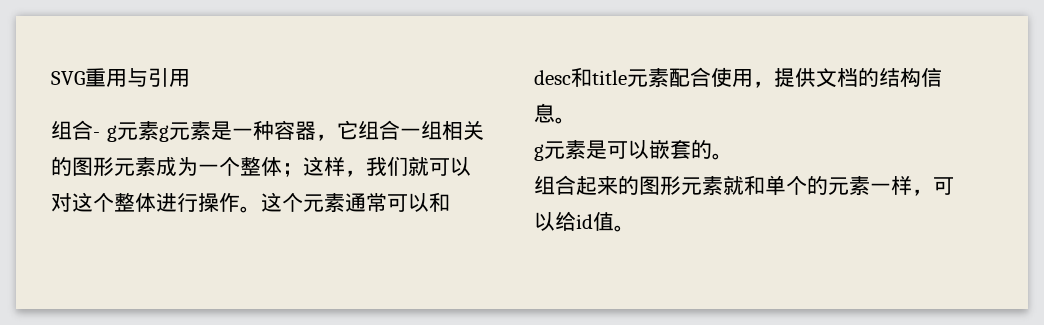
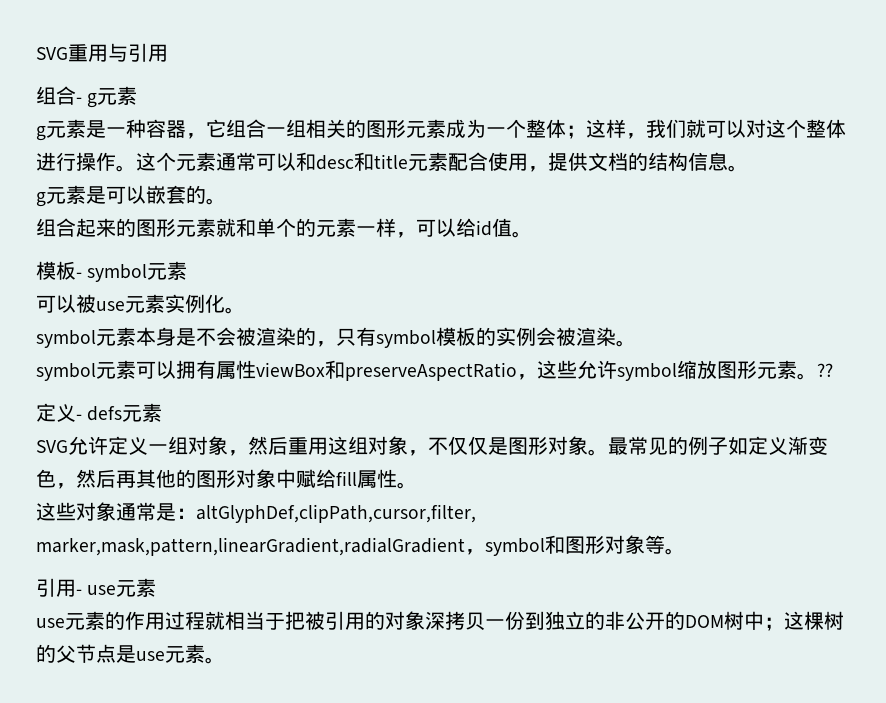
- 组合- g元素g元素是一种容器，它组合一组相关的图形元素成为一个整体；这样，我们就可以对这个整体进行操作。
+ 组合- g元素
+ g元素是一种容器，它组合一组相关的图形元素成为一个整体；这样，我们就可以对这个整体进行操作。
+ 模板- symbol元素
+ 可以被use元素实例化。
+ symbol元素本身是不会被渲染的，只有symbol模板的实例会被渲染。
+ symbol元素可以拥有属性viewBox和preserveAspectRatio，这些允许symbol缩放图形元素。??
+ 定义- defs元素
+ SVG允许定义一组对象，然后重用这组对象，不仅仅是图形对象。最常见的例子如定义渐变色，然后再其他的图形对象中赋给fill属性。
+ 这些对象通常是：altGlyphDef,clipPath,cursor,filter, marker,mask,pattern,linearGradient,radialGradient，symbol和图形对象等。
+ 引用- use元素
+ use元素的作用过程就相当于把被引用的对象深拷贝一份到独立的非公开的DOM树中；这棵树的父节点是use元素。

